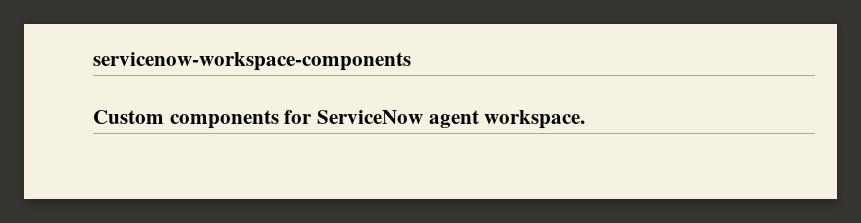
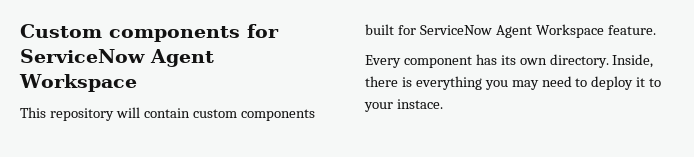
- servicenow-workspace-components
- Custom components for ServiceNow agent workspace.
+ Custom components for ServiceNow Agent Workspace
+ This repository will contain custom components built for ServiceNow Agent Workspace feature.
+ Every component has its own directory. Inside, there is everything you may need to deploy it to your instace.

